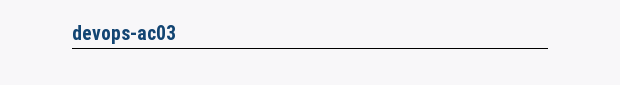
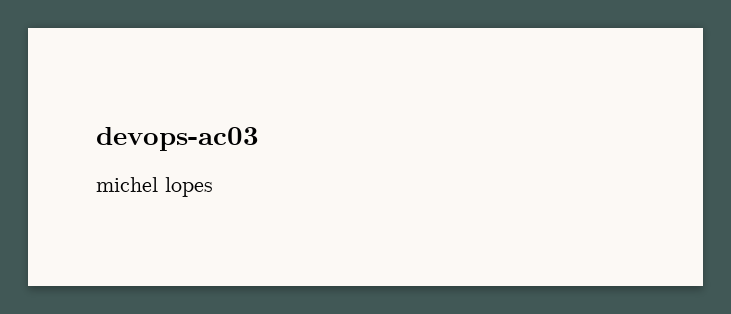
+ michel lopes

